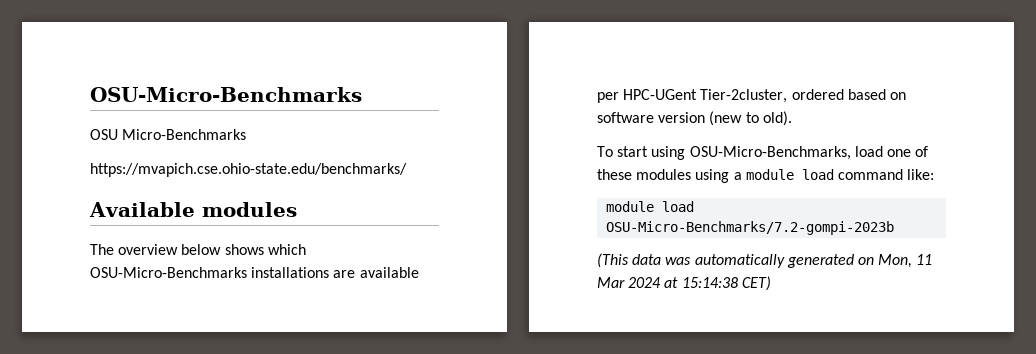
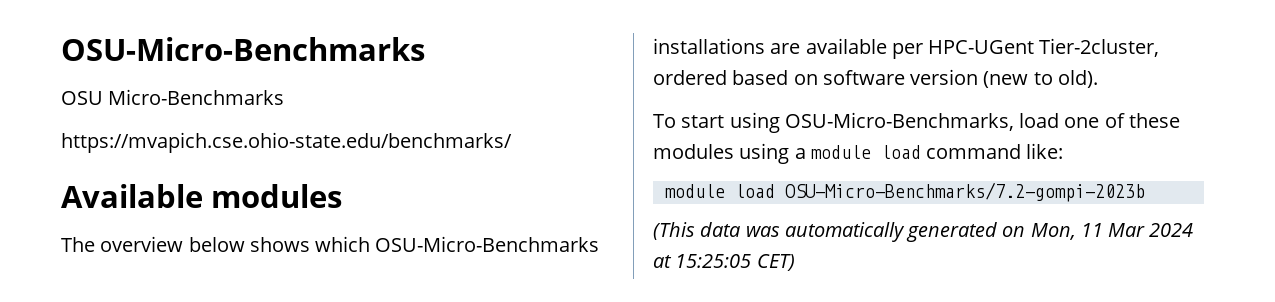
- (This data was automatically generated on Mon, 11 Mar 2024 at 15:14:38 CET)
+ (This data was automatically generated on Mon, 11 Mar 2024 at 15:25:05 CET)

